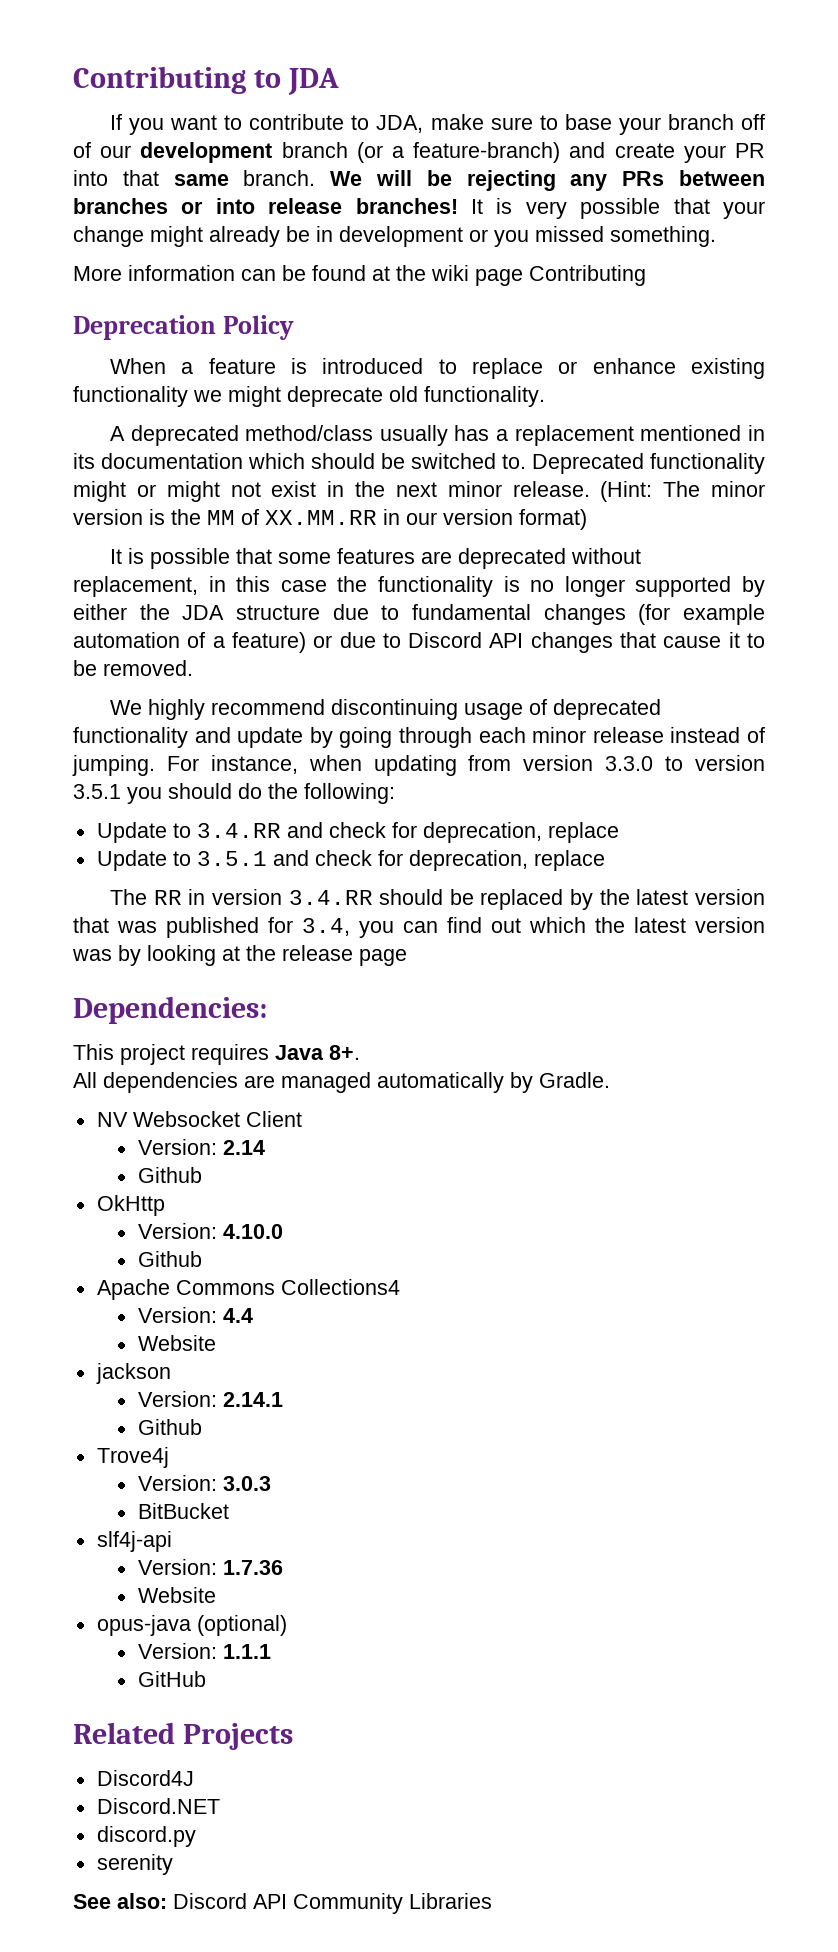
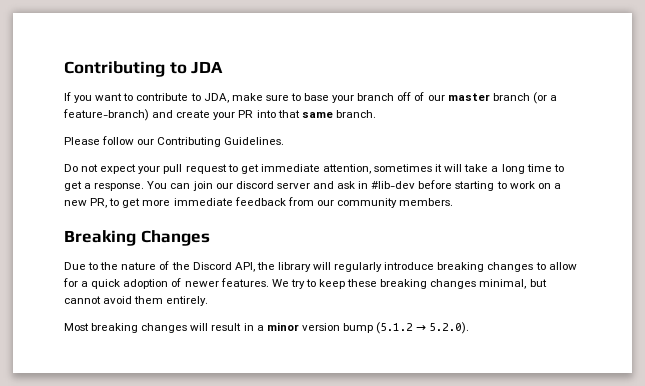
- If you want to contribute to JDA, make sure to base your branch off of our development branch (or a feature-branch) and create your PR into that same branch. We will be rejecting any PRs between branches or into release branches! It is very possible that your change might already be in development or you missed something.
- More information can be found at the wiki page Contributing
- Deprecation Policy
- When a feature is introduced to replace or enhance existing functionality we might deprecate old functionality.
- A deprecated method/class usually has a replacement mentioned in its documentation which should be switched to. Deprecated functionality might or might not exist in the next minor release. (Hint: The minor version is the MM of XX.MM.RR in our version format)
- It is possible that some features are deprecated without replacement, in this case the functionality is no longer supported by either the JDA structure due to fundamental changes (for example automation of a feature) or due to Discord API changes that cause it to be removed.
- We highly recommend discontinuing usage of deprecated functionality and update by going through each minor release instead of jumping. For instance, when updating from version 3.3.0 to version 3.5.1 you should do the following:
- Update to 3.4.RR and check for deprecation, replace
- Update to 3.5.1 and check for deprecation, replace
- The RR in version 3.4.RR should be replaced by the latest version that was published for 3.4, you can find out which the latest version was by looking at the release page
- Dependencies:
- This project requires Java 8+.
- All dependencies are managed automatically by Gradle.
- NV Websocket Client
- Version: 2.14
- Github
- OkHttp
- Version: 4.10.0
- Github
- Apache Commons Collections4
- Version: 4.4
- Website
- jackson
- Version: 2.14.1
- Github
- Trove4j
- Version: 3.0.3
- BitBucket
- slf4j-api
- Version: 1.7.36
- Website
- opus-java (optional)
- Version: 1.1.1
- GitHub
- Related Projects
- Discord4J
- Discord.NET
- discord.py
- serenity
- See also: Discord API Community Libraries
+ If you want to contribute to JDA, make sure to base your branch off of our master branch (or a feature-branch) and create your PR into that same branch.
+ Please follow our Contributing Guidelines.
+ Do not expect your pull request to get immediate attention, sometimes it will take a long time to get a response. You can join our discord server and ask in #lib-dev before starting to work on a new PR, to get more immediate feedback from our community members.
+ Breaking Changes
+ Due to the nature of the Discord API, the library will regularly introduce breaking changes to allow for a quick adoption of newer features. We try to keep these breaking changes minimal, but cannot avoid them entirely.
+ Most breaking changes will result in a minor version bump (5.1.2 → 5.2.0).

